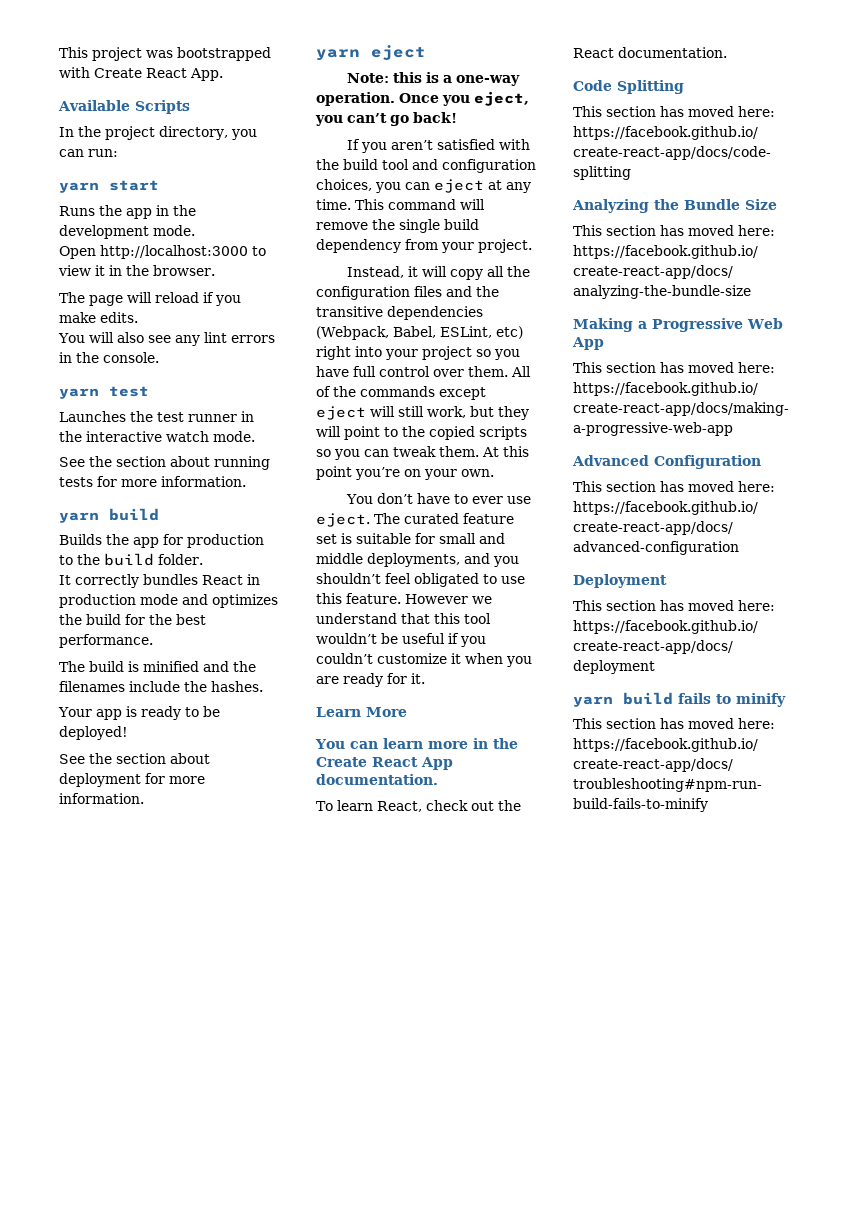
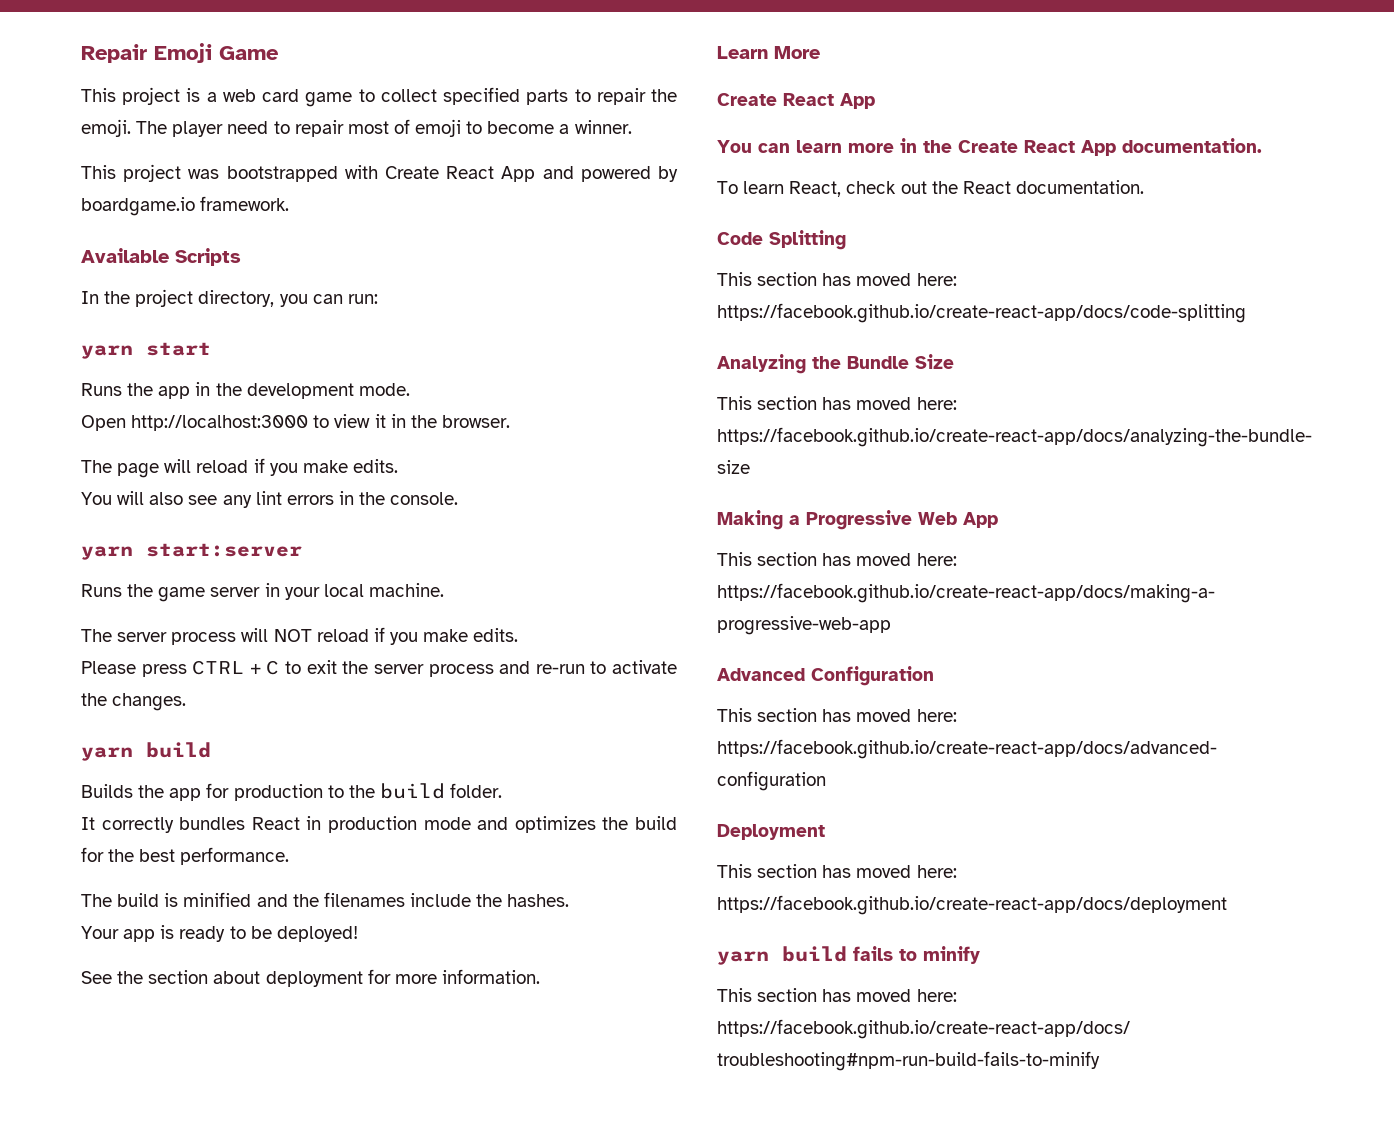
+ Repair Emoji Game
+ This project is a web card game to collect specified parts to repair the emoji. The player need to repair most of emoji to become a winner.
- This project was bootstrapped with Create React App.
+ This project was bootstrapped with Create React App and powered by boardgame.io framework.
- yarn test
- Launches the test runner in the interactive watch mode.
- See the section about running tests for more information.
+ yarn start:server
+ Runs the game server in your local machine.
+ The server process will NOT reload if you make edits.
+ Please press CTRL + C to exit the server process and re-run to activate the changes.
- yarn eject
- Note: this is a one-way operation. Once you eject, you can’t go back!
- If you aren’t satisfied with the build tool and configuration choices, you can eject at any time. This command will remove the single build dependency from your project.
- Instead, it will copy all the configuration files and the transitive dependencies (Webpack, Babel, ESLint, etc) right into your project so you have full control over them. All of the commands except eject will still work, but they will point to the copied scripts so you can tweak them. At this point you’re on your own.
- You don’t have to ever use eject. The curated feature set is suitable for small and middle deployments, and you shouldn’t feel obligated to use this feature. However we understand that this tool wouldn’t be useful if you couldn’t customize it when you are ready for it.
  Learn More
+ Create React App

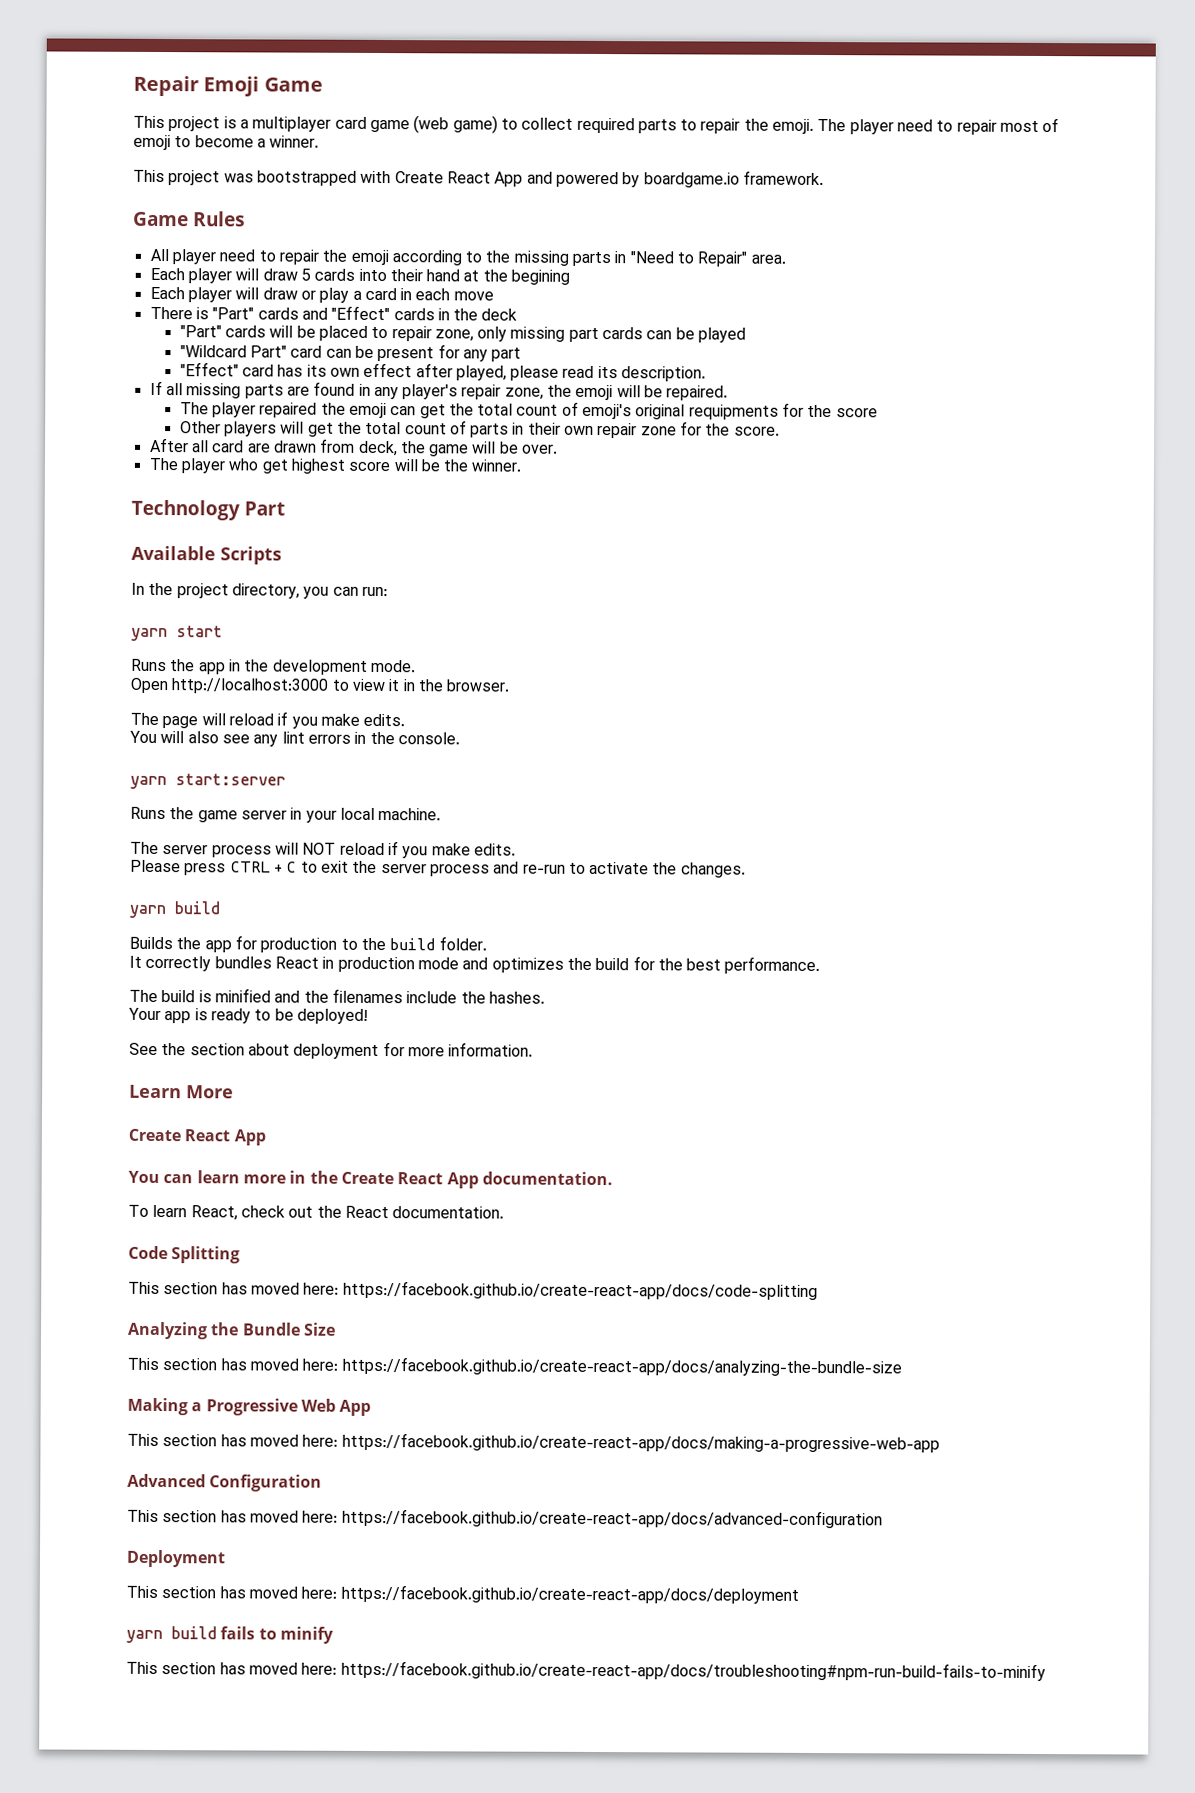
- This project is a web card game to collect specified parts to repair the emoji.
+ This project is a multiplayer card game (web game) to collect required parts to repair the emoji.
+ Game Rules
+ All player need to repair the emoji according to the missing parts in "Need to Repair" area.
+ Each player will draw 5 cards into their hand at the begining
+ Each player will draw or play a card in each move
+ There is "Part" cards and "Effect" cards in the deck
+ "Part" cards will be placed to repair zone, only missing part cards can be played
+ "Wildcard Part" card can be present for any part
+ "Effect" card has its own effect after played, please read its description.
+ If all missing parts are found in any player's repair zone, the emoji will be repaired.
+ The player repaired the emoji can get the total count of emoji's original requipments for the score
+ Other players will get the total count of parts in their own repair zone for the score.
+ After all card are drawn from deck, the game will be over.
+ The player who get highest score will be the winner.
+ Technology Part

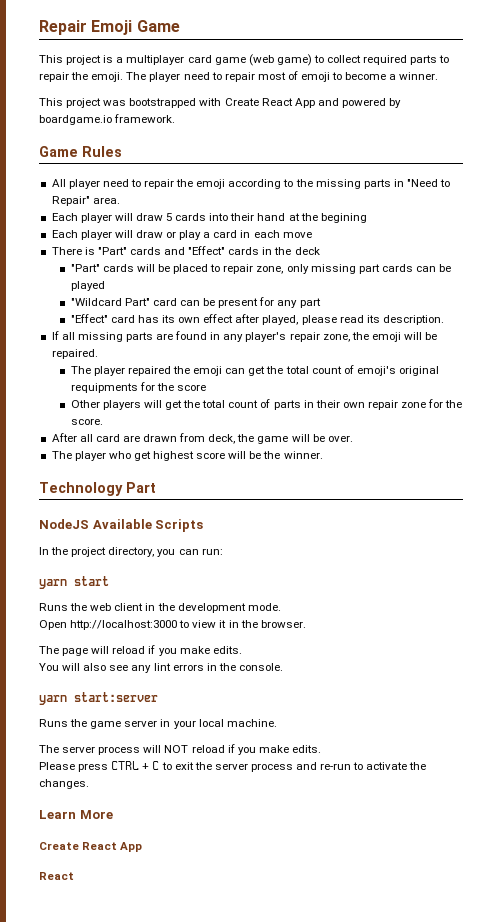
- Available Scripts
+ NodeJS Available Scripts
- Runs the app in the development mode.
+ Runs the web client in the development mode.
  Please press CTRL + C to exit the server process and re-run to activate the changes.
- yarn build
- Builds the app for production to the build folder.
- It correctly bundles React in production mode and optimizes the build for the best performance.
- The build is minified and the filenames include the hashes.
- Your app is ready to be deployed!
- See the section about deployment for more information.
  Learn More
  Create React App
- You can learn more in the Create React App documentation.
- To learn React, check out the React documentation.
- Code Splitting
- This section has moved here: https://facebook.github.io/create-react-app/docs/code-splitting
- Analyzing the Bundle Size
- This section has moved here: https://facebook.github.io/create-react-app/docs/analyzing-the-bundle-size
- Making a Progressive Web App
- This section has moved here: https://facebook.github.io/create-react-app/docs/making-a-progressive-web-app
- Advanced Configuration
- This section has moved here: https://facebook.github.io/create-react-app/docs/advanced-configuration
- Deployment
- This section has moved here: https://facebook.github.io/create-react-app/docs/deployment
- yarn build fails to minify
- This section has moved here: https://facebook.github.io/create-react-app/docs/troubleshooting#npm-run-build-fails-to-minify
+ React

